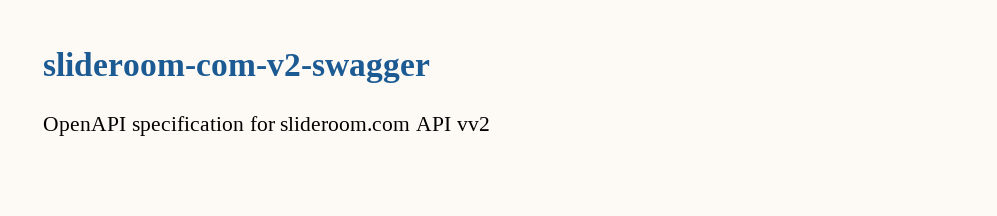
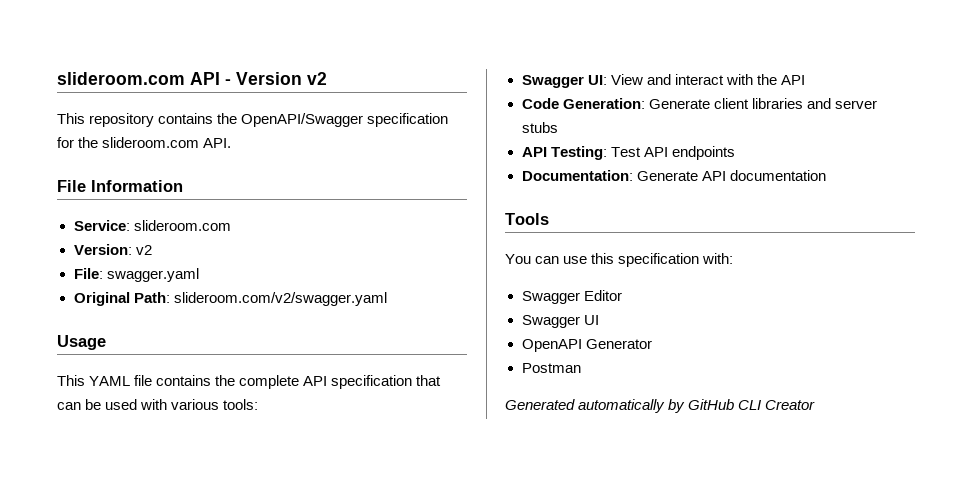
- slideroom-com-v2-swagger
- OpenAPI specification for slideroom.com API vv2
+ slideroom.com API - Version v2
+ This repository contains the OpenAPI/Swagger specification for the slideroom.com API.
+ File Information
+ Service: slideroom.com
+ Version: v2
+ File: swagger.yaml
+ Original Path: slideroom.com/v2/swagger.yaml
+ Usage
+ This YAML file contains the complete API specification that can be used with various tools:
+ Swagger UI: View and interact with the API
+ Code Generation: Generate client libraries and server stubs
+ API Testing: Test API endpoints
+ Documentation: Generate API documentation
+ Tools
+ You can use this specification with:
+ Swagger Editor
+ Swagger UI
+ OpenAPI Generator
+ Postman
+ Generated automatically by GitHub CLI Creator

